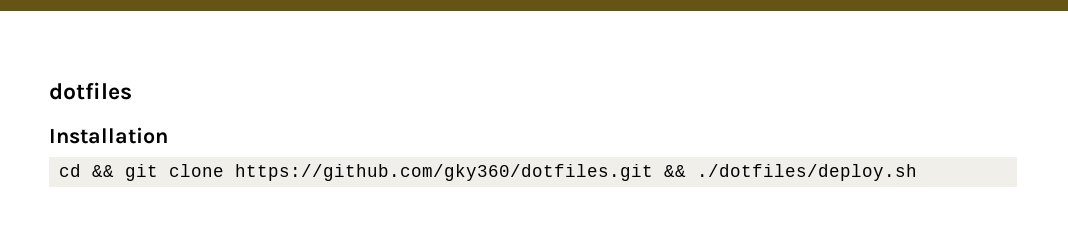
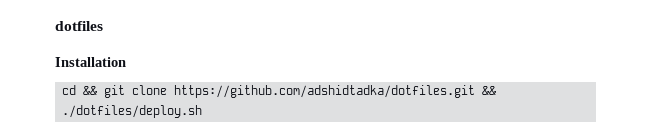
- cd && git clone https://github.com/gky360/dotfiles.git && ./dotfiles/deploy.sh
+ cd && git clone https://github.com/adshidtadka/dotfiles.git && ./dotfiles/deploy.sh

